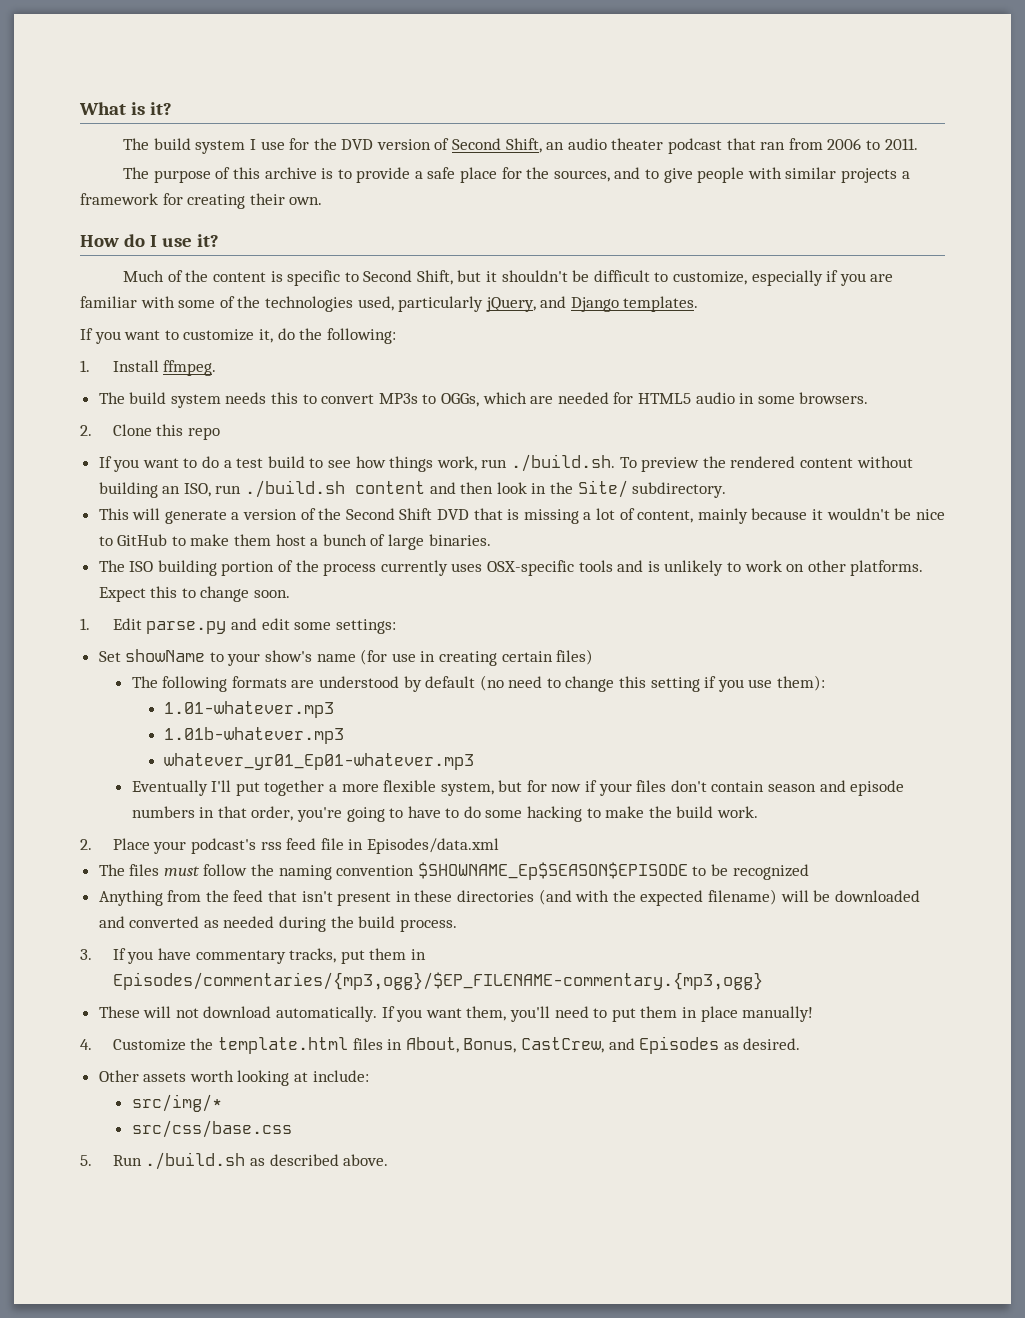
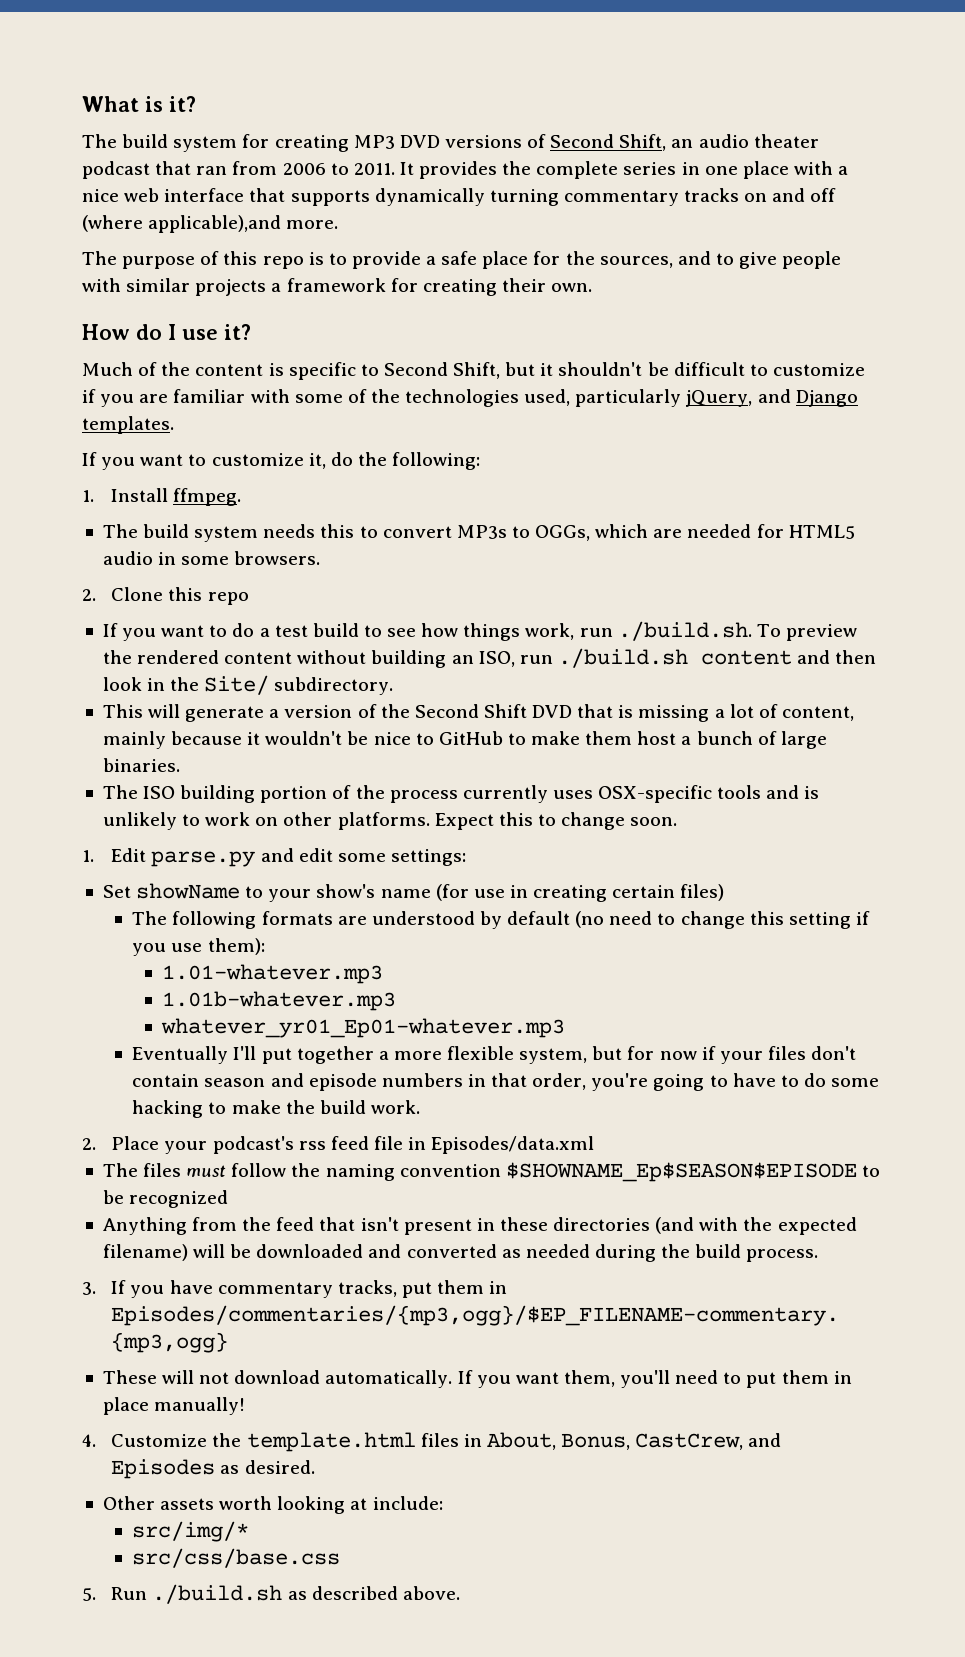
- The build system I use for the DVD version of Second Shift, an audio theater podcast that ran from 2006 to 2011.
+ The build system for creating MP3 DVD versions of Second Shift, an audio theater podcast that ran from 2006 to 2011. It provides the complete series in one place with a nice web interface that supports dynamically turning commentary tracks on and off (where applicable),and more.
- The purpose of this archive is to provide a safe place for the sources, and to give people with similar projects a framework for creating their own.
+ The purpose of this repo is to provide a safe place for the sources, and to give people with similar projects a framework for creating their own.
- Much of the content is specific to Second Shift, but it shouldn't be difficult to customize, especially if you are familiar with some of the technologies used, particularly jQuery, and Django templates.
+ Much of the content is specific to Second Shift, but it shouldn't be difficult to customize if you are familiar with some of the technologies used, particularly jQuery, and Django templates.

